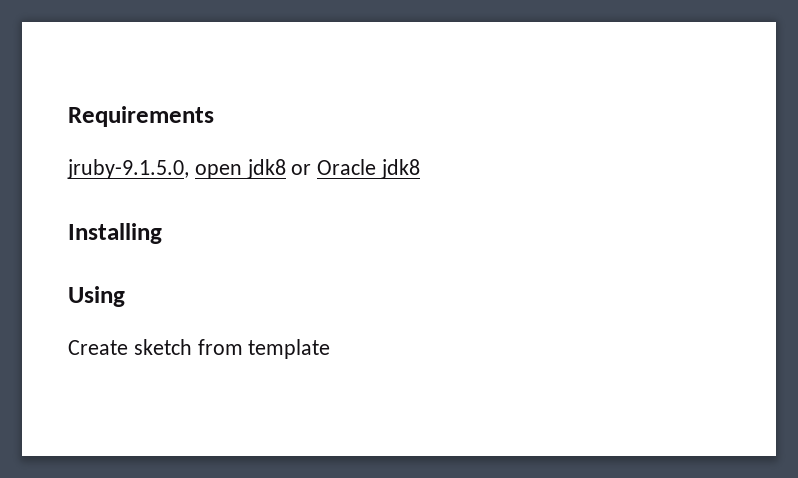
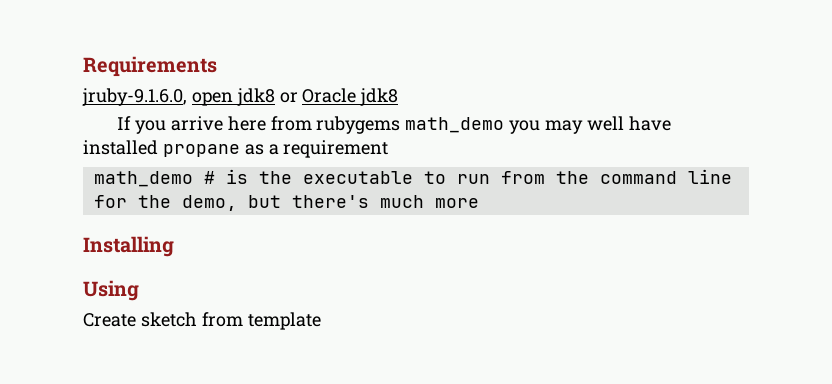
- jruby-9.1.5.0, open jdk8 or Oracle jdk8
+ jruby-9.1.6.0, open jdk8 or Oracle jdk8
+ If you arrive here from rubygems math_demo you may well have installed propane as a requirement
+ math_demo # is the executable to run from the command line for the demo, but there's much more

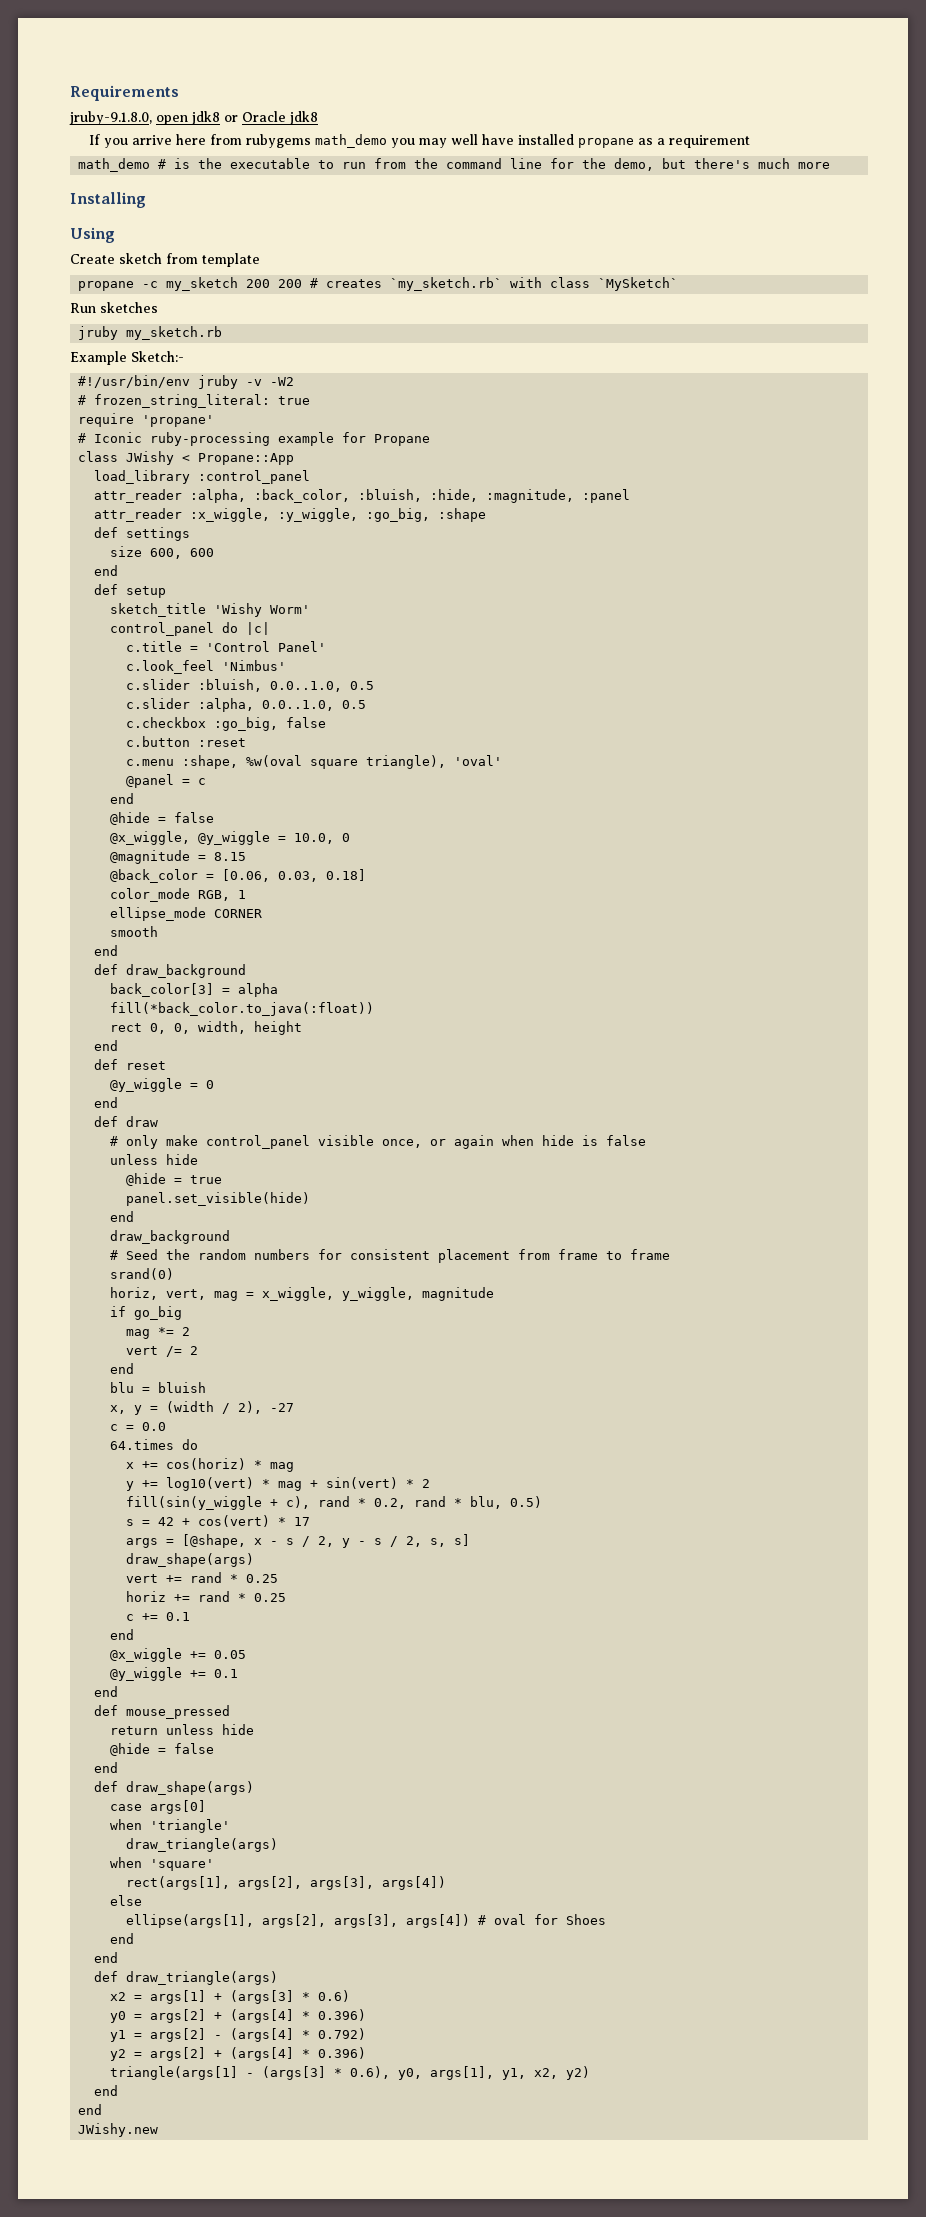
- jruby-9.1.6.0, open jdk8 or Oracle jdk8
+ jruby-9.1.8.0, open jdk8 or Oracle jdk8
+ propane -c my_sketch 200 200 # creates `my_sketch.rb` with class `MySketch`
+ Run sketches
+ jruby my_sketch.rb
+ Example Sketch:-
+ #!/usr/bin/env jruby -v -W2
+ # frozen_string_literal: true
+ require 'propane'
+ # Iconic ruby-processing example for Propane
+ class JWishy < Propane::App
+ load_library :control_panel
+ attr_reader :alpha, :back_color, :bluish, :hide, :magnitude, :panel
+ attr_reader :x_wiggle, :y_wiggle, :go_big, :shape
+ def settings
+ size 600, 600
+ end
+ def setup
+ sketch_title 'Wishy Worm'
+ control_panel do |c|
+ c.title = 'Control Panel'
+ c.look_feel 'Nimbus'
+ c.slider :bluish, 0.0..1.0, 0.5
+ c.slider :alpha, 0.0..1.0, 0.5
+ c.checkbox :go_big, false
+ c.button :reset
+ c.menu :shape, %w(oval square triangle), 'oval'
+ @panel = c
+ end
+ @hide = false
+ @x_wiggle, @y_wiggle = 10.0, 0
+ @magnitude = 8.15
+ @back_color = [0.06, 0.03, 0.18]
+ color_mode RGB, 1
+ ellipse_mode CORNER
+ smooth
+ end
+ def draw_background
+ back_color[3] = alpha
+ fill(*back_color.to_java(:float))
+ rect 0, 0, width, height
+ end
+ def reset
+ @y_wiggle = 0
+ end
+ def draw
+ # only make control_panel visible once, or again when hide is false
+ unless hide
+ @hide = true
+ panel.set_visible(hide)
+ end
+ draw_background
+ # Seed the random numbers for consistent placement from frame to frame
+ srand(0)
+ horiz, vert, mag = x_wiggle, y_wiggle, magnitude
+ if go_big
+ mag *= 2
+ vert /= 2
+ end
+ blu = bluish
+ x, y = (width / 2), -27
+ c = 0.0
+ 64.times do
+ x += cos(horiz) * mag
+ y += log10(vert) * mag + sin(vert) * 2
+ fill(sin(y_wiggle + c), rand * 0.2, rand * blu, 0.5)
+ s = 42 + cos(vert) * 17
+ args = [@shape, x - s / 2, y - s / 2, s, s]
+ draw_shape(args)
+ vert += rand * 0.25
+ horiz += rand * 0.25
+ c += 0.1
+ end
+ @x_wiggle += 0.05
+ @y_wiggle += 0.1
+ end
+ def mouse_pressed
+ return unless hide
+ @hide = false
+ end
+ def draw_shape(args)
+ case args[0]
+ when 'triangle'
+ draw_triangle(args)
+ when 'square'
+ rect(args[1], args[2], args[3], args[4])
+ else
+ ellipse(args[1], args[2], args[3], args[4]) # oval for Shoes
+ end
+ end
+ def draw_triangle(args)
+ x2 = args[1] + (args[3] * 0.6)
+ y0 = args[2] + (args[4] * 0.396)
+ y1 = args[2] - (args[4] * 0.792)
+ y2 = args[2] + (args[4] * 0.396)
+ triangle(args[1] - (args[3] * 0.6), y0, args[1], y1, x2, y2)
+ end
+ end
+ JWishy.new

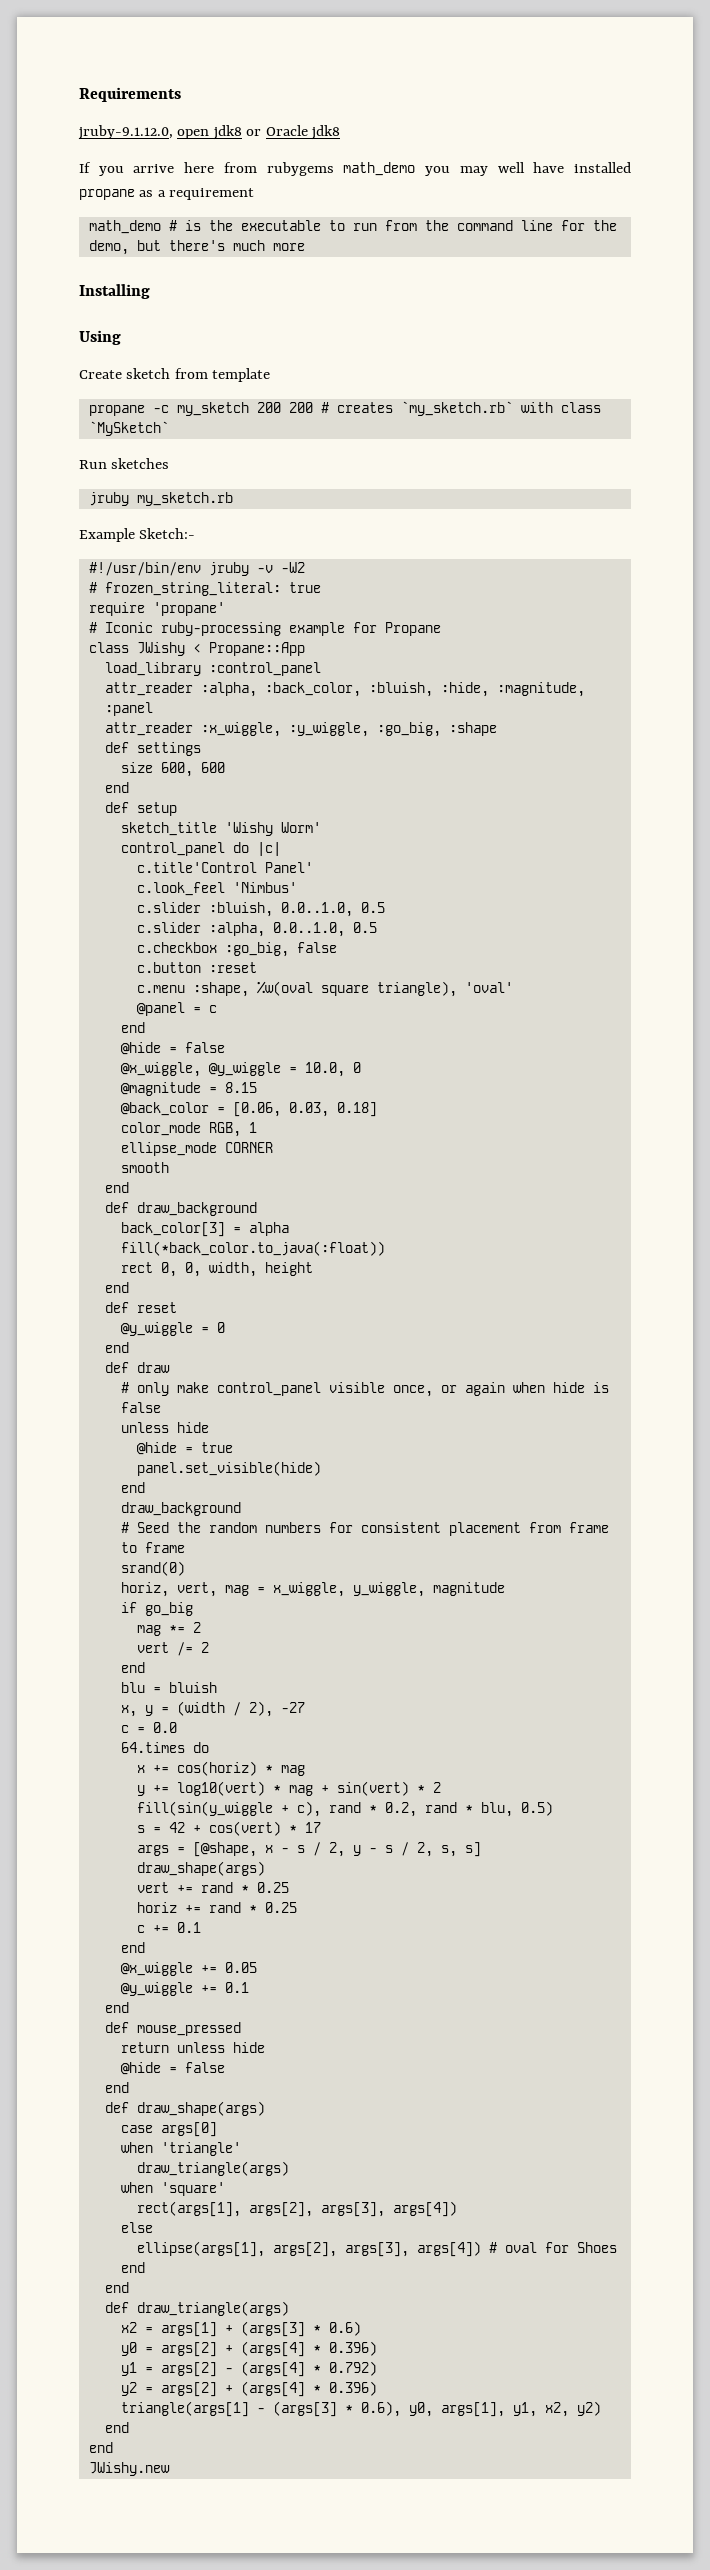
- jruby-9.1.8.0, open jdk8 or Oracle jdk8
+ jruby-9.1.12.0, open jdk8 or Oracle jdk8
- c.title = 'Control Panel'
+ c.title'Control Panel'

